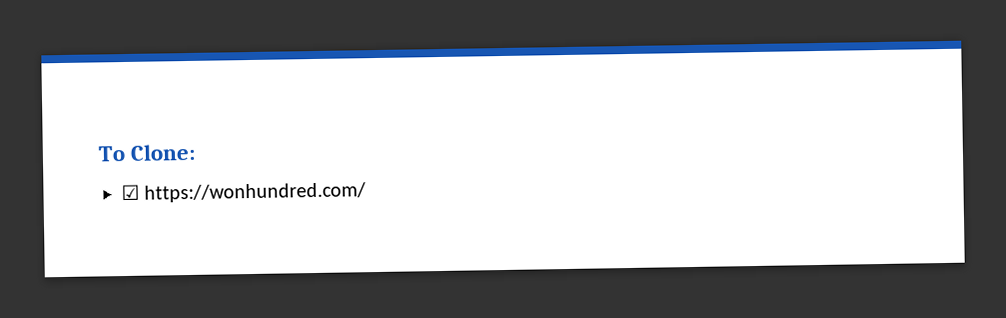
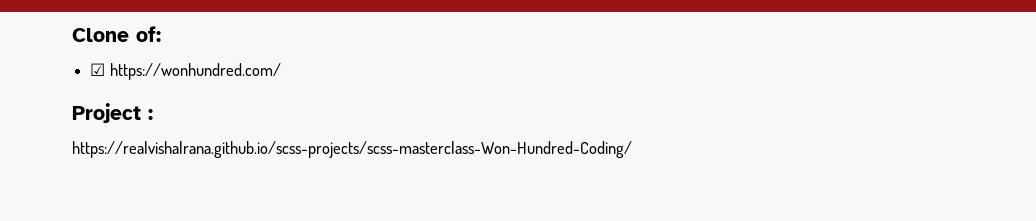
- To Clone:
+ Clone of:
+ Project :
+ https://realvishalrana.github.io/scss-projects/scss-masterclass-Won-Hundred-Coding/

